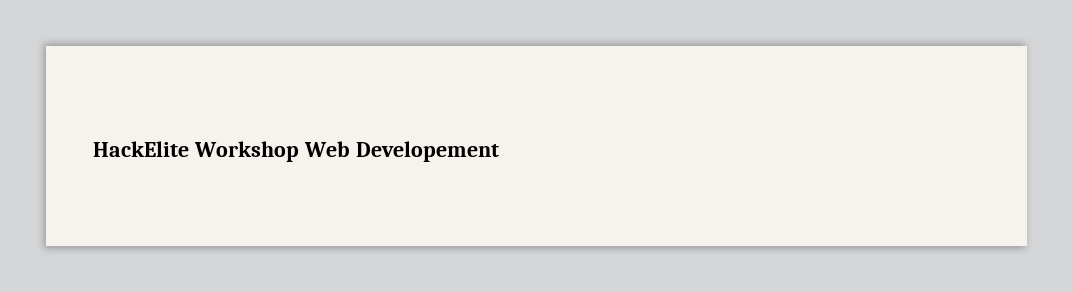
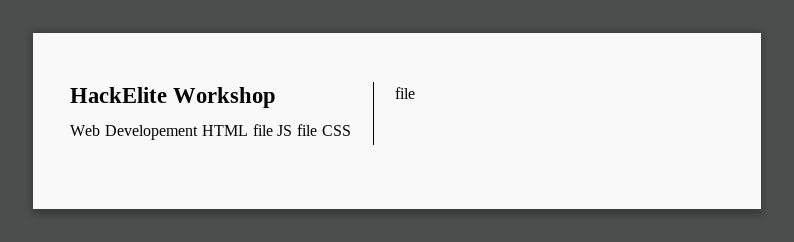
- HackElite Workshop Web Developement
+ HackElite Workshop
+ Web Developement HTML file JS file CSS file

